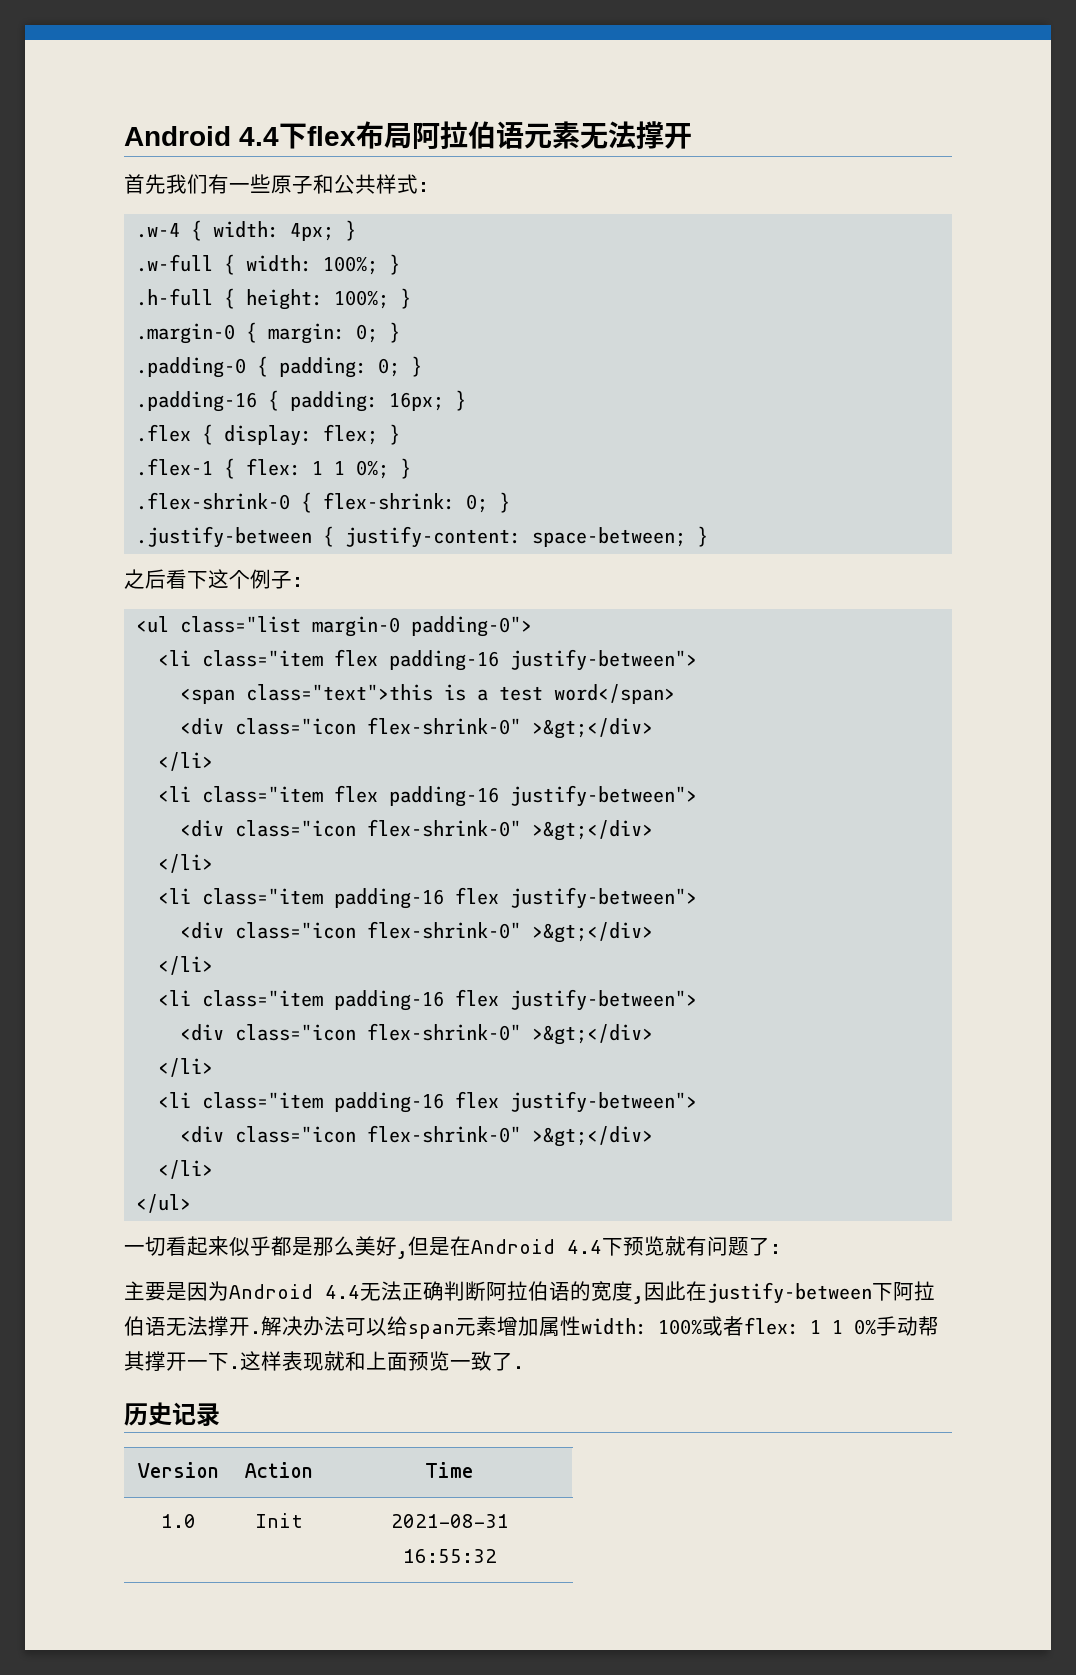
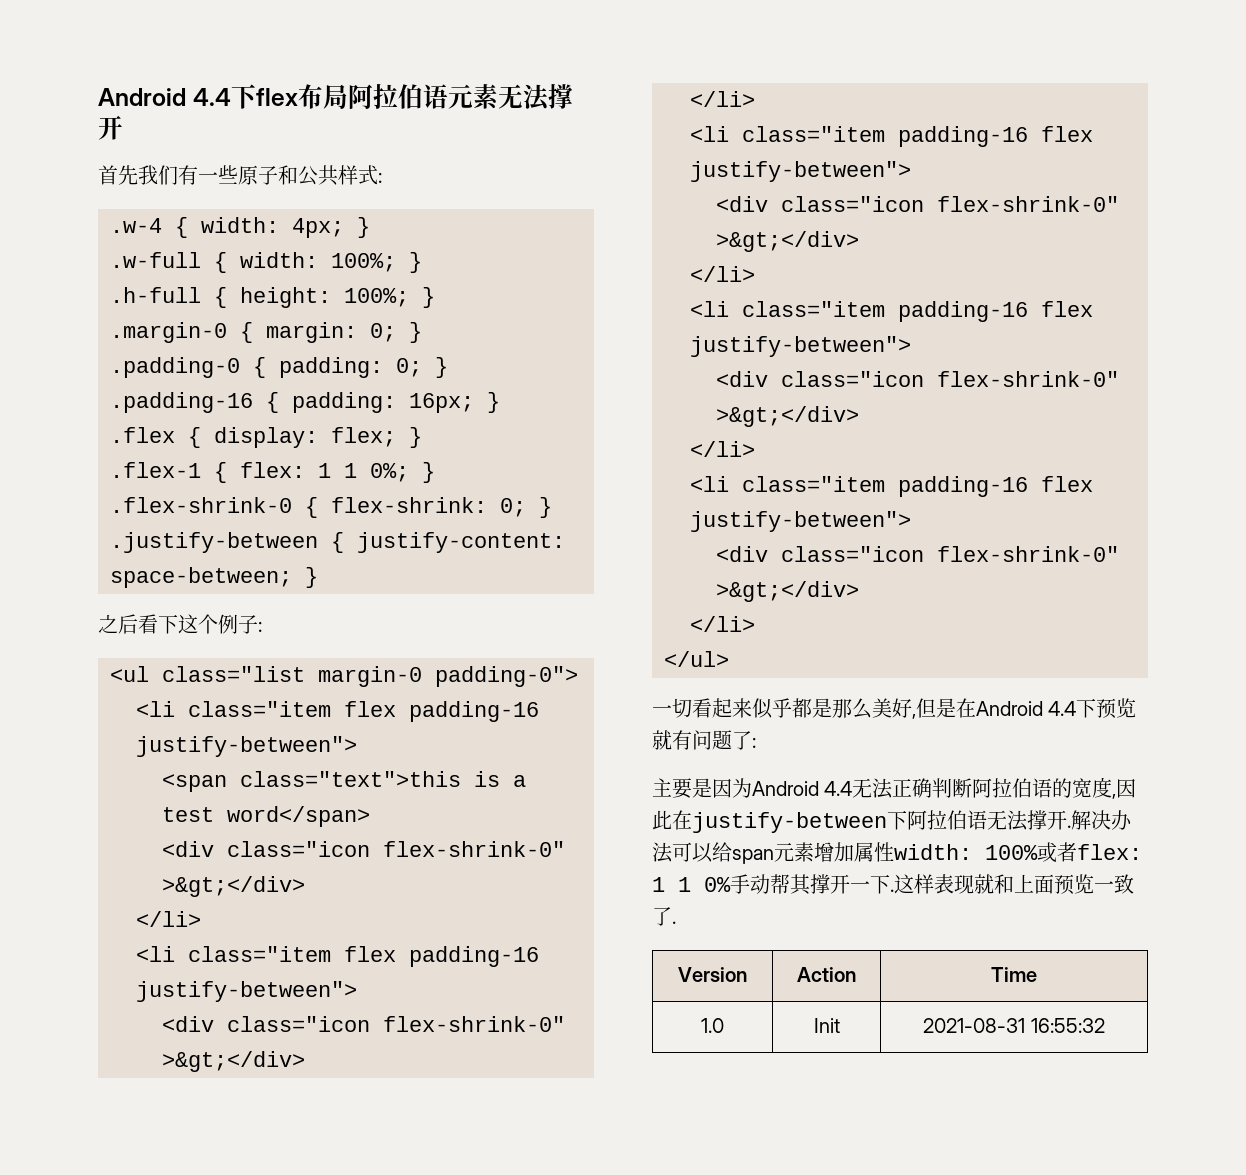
- 历史记录

